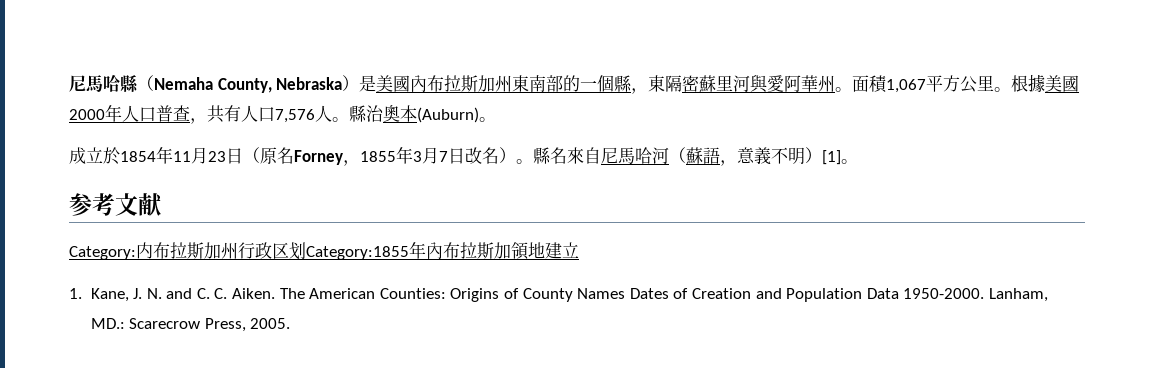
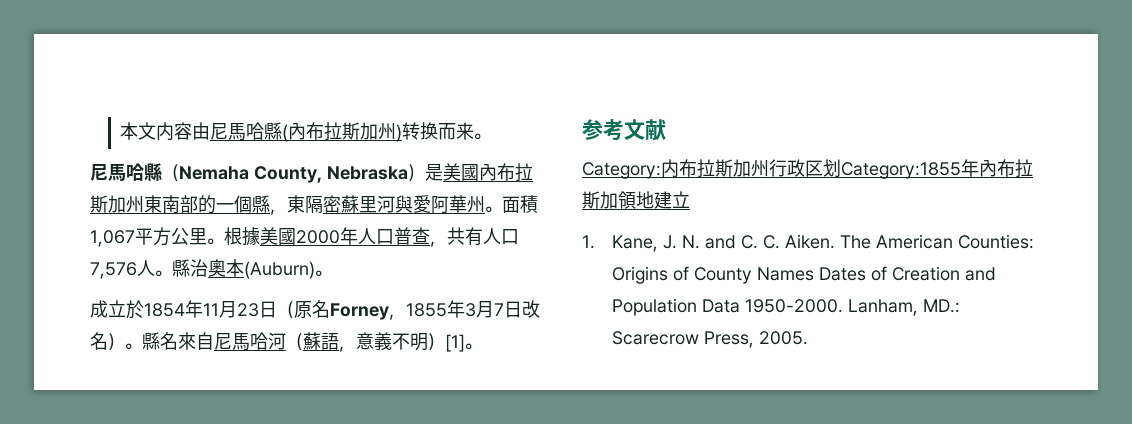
+ 本文内容由尼馬哈縣(內布拉斯加州)转换而来。

